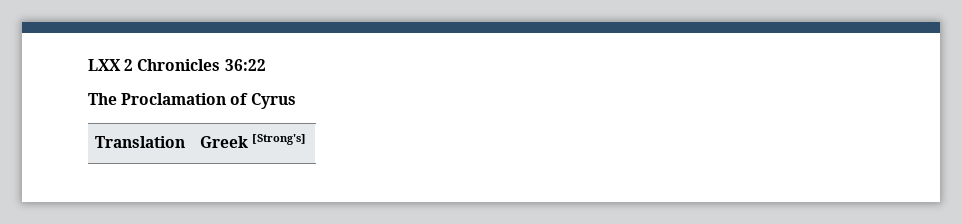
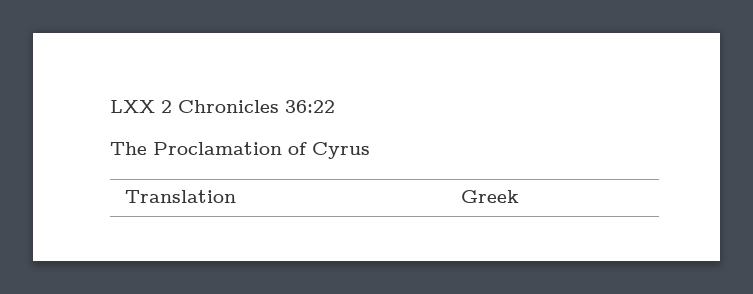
- Translation | Greek [Strong's]
+ Translation | Greek

